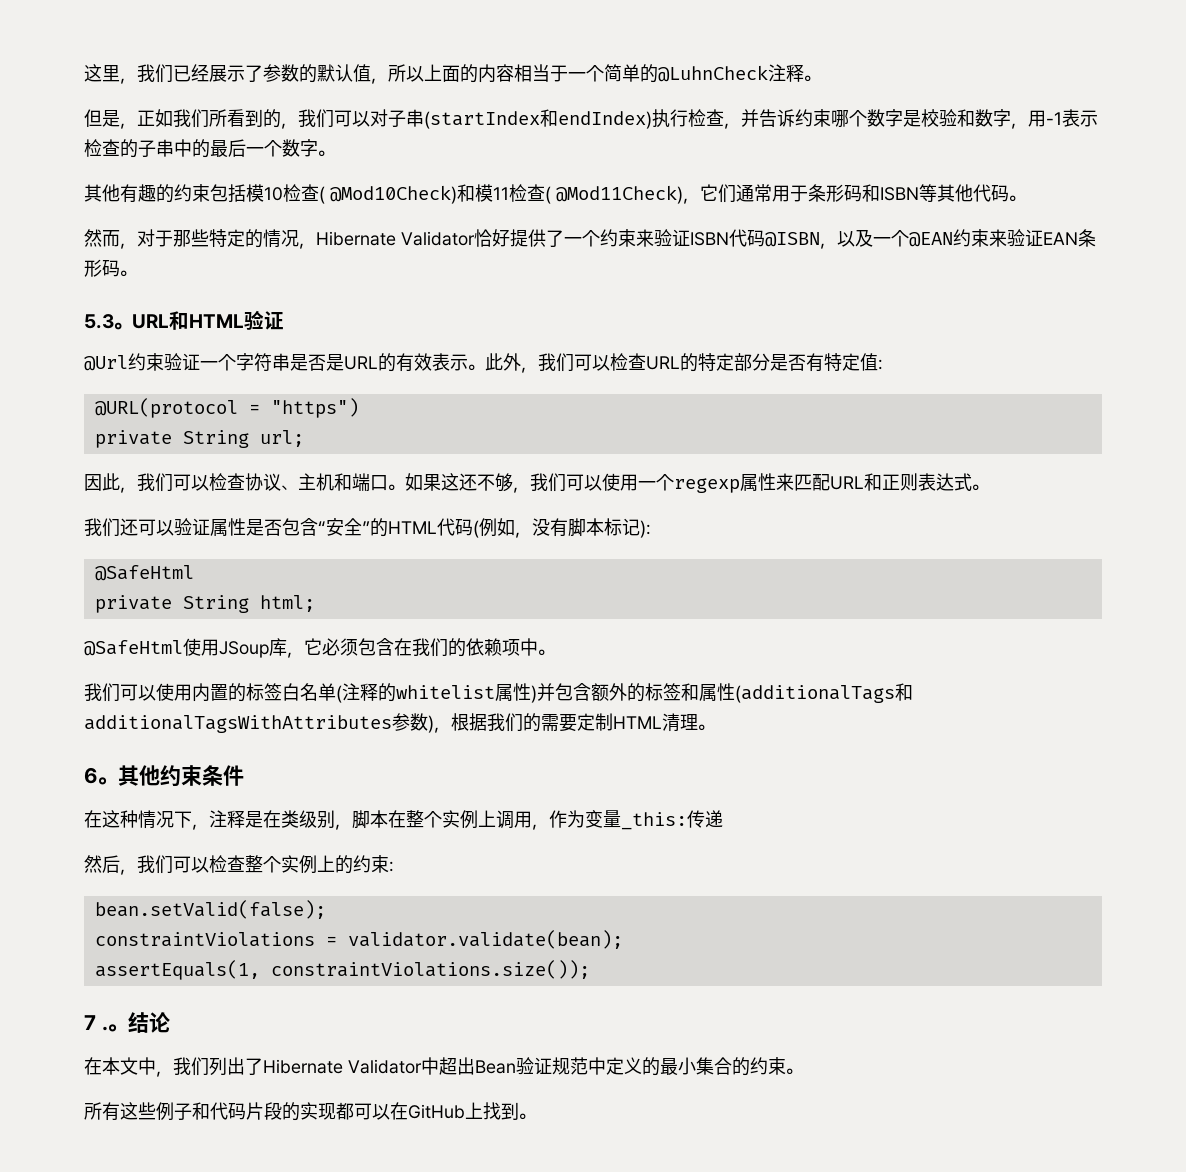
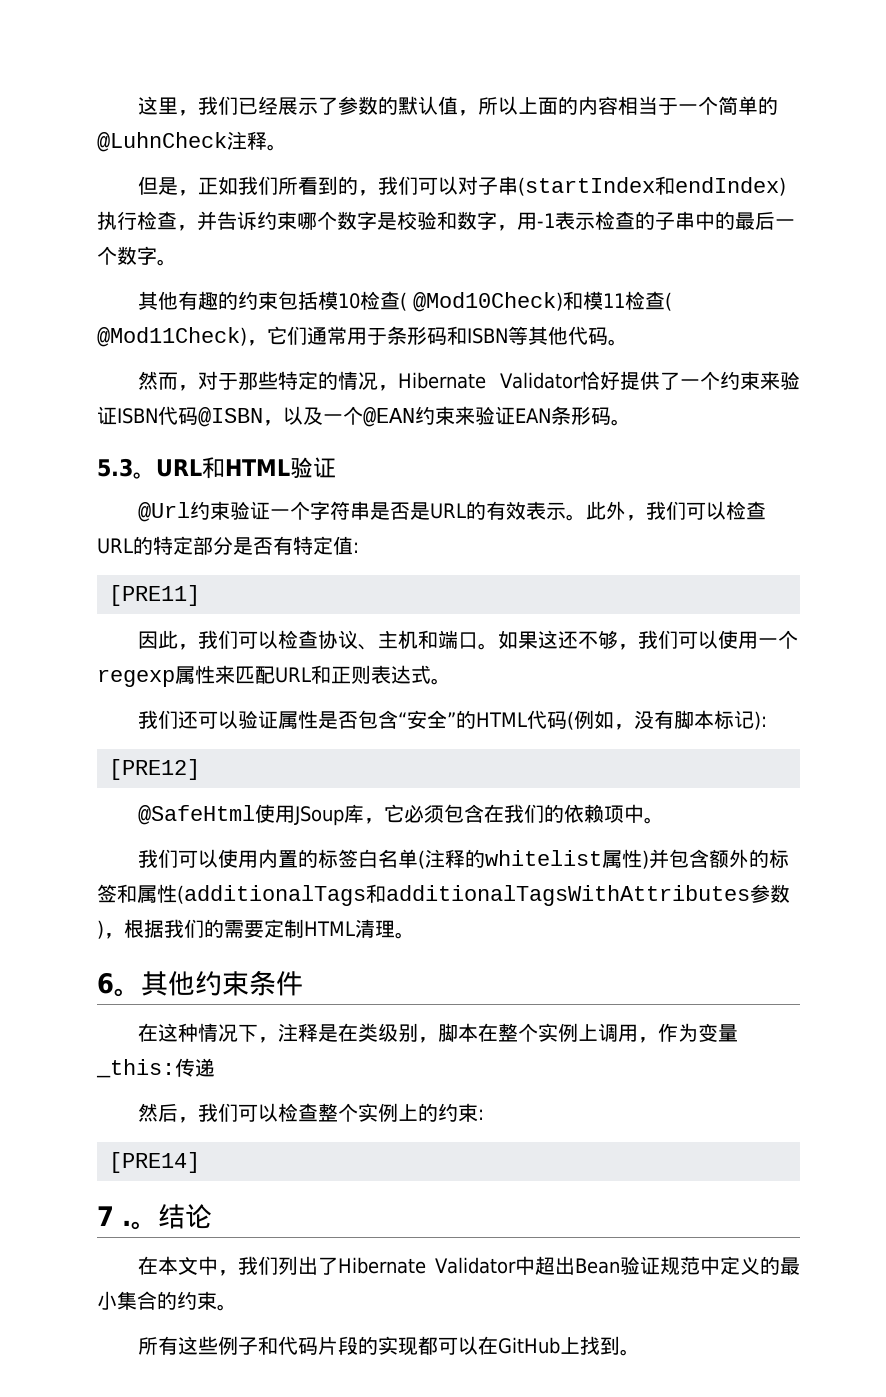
- @URL(protocol = "https")
- private String url;
+ [PRE11]
  我们还可以验证属性是否包含“安全”的HTML代码(例如，没有脚本标记):
- @SafeHtml
- private String html;
+ [PRE12]
- bean.setValid(false);
- constraintViolations = validator.validate(bean);
- assertEquals(1, constraintViolations.size());
+ [PRE14]

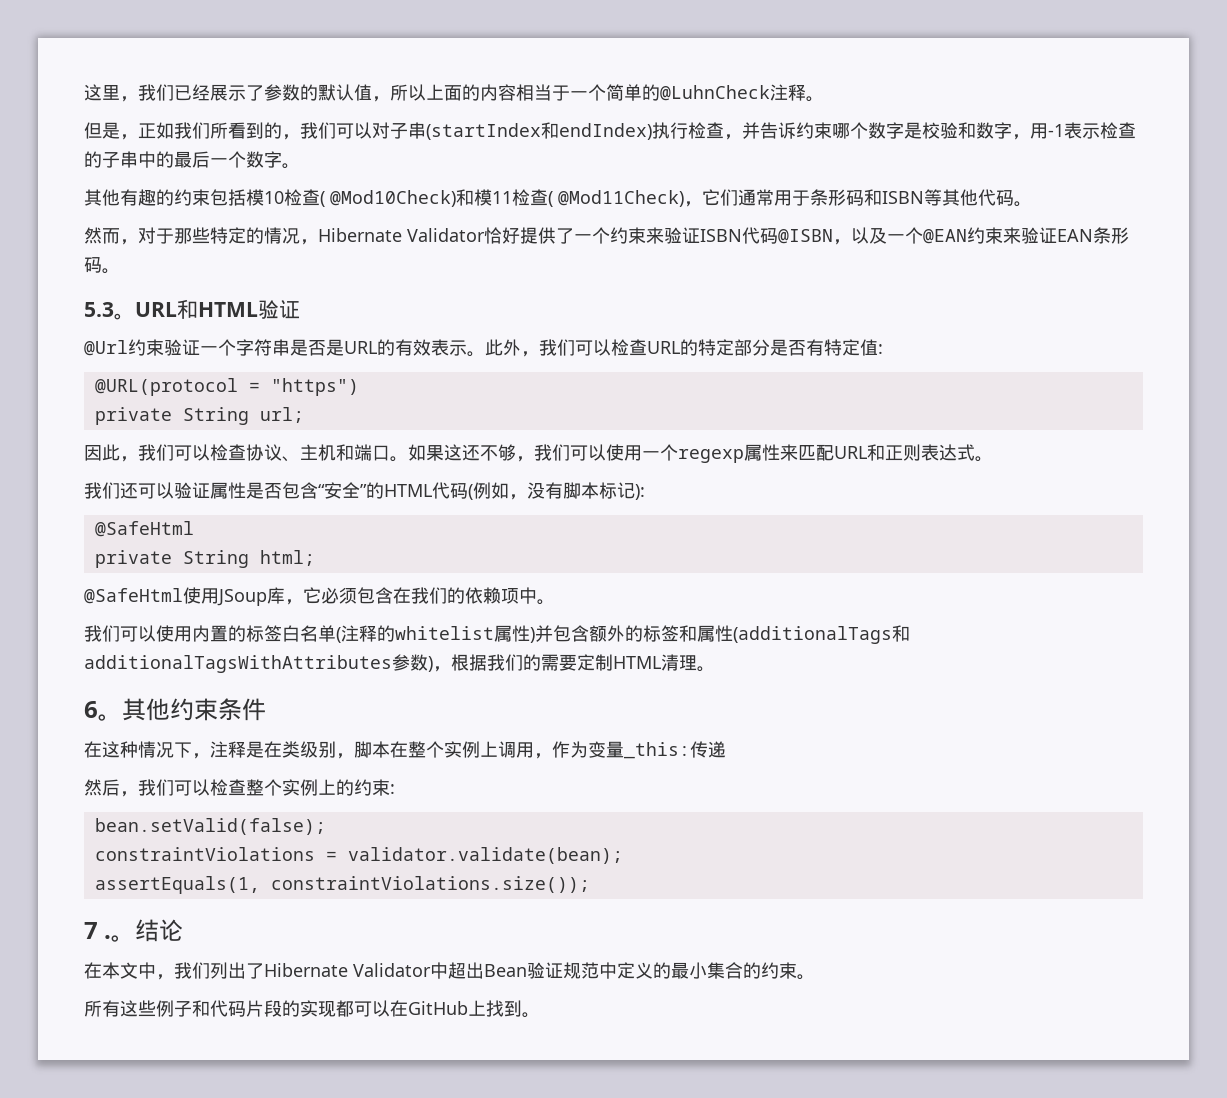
- [PRE11]
+ @URL(protocol = "https")
+ private String url;
  我们还可以验证属性是否包含“安全”的HTML代码(例如，没有脚本标记):
- [PRE12]
+ @SafeHtml
+ private String html;
- [PRE14]
+ bean.setValid(false);
+ constraintViolations = validator.validate(bean);
+ assertEquals(1, constraintViolations.size());

